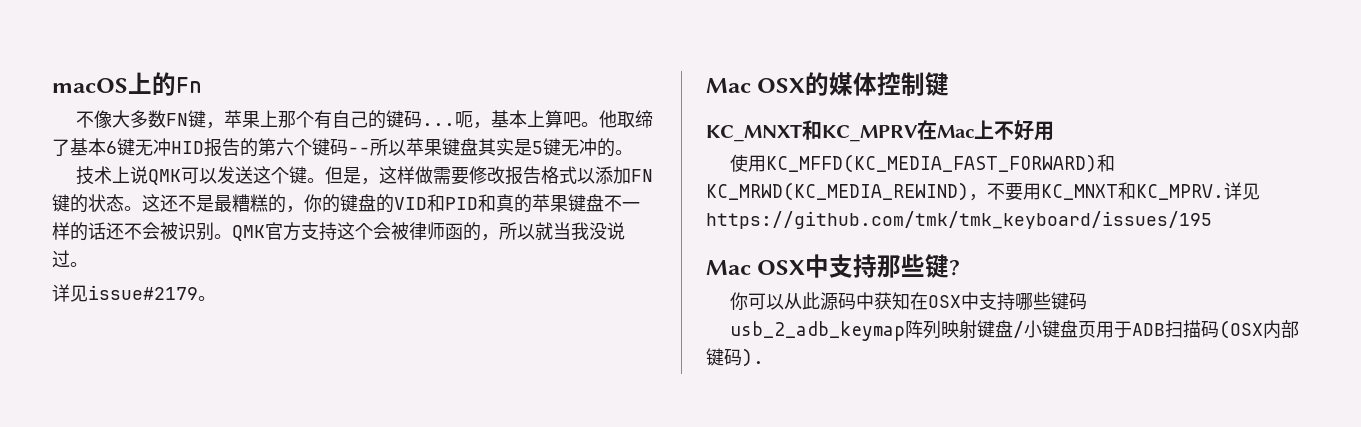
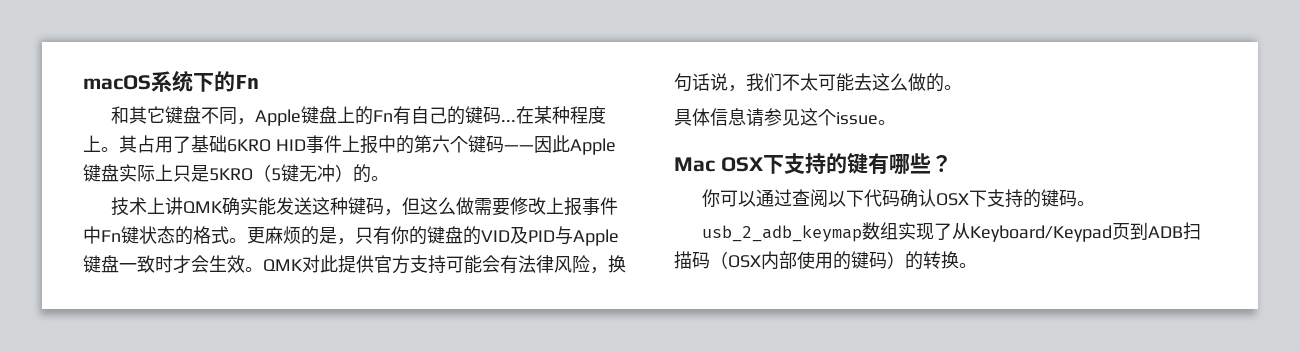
- macOS上的Fn
- 不像大多数FN键，苹果上那个有自己的键码...呃，基本上算吧。他取缔了基本6键无冲HID报告的第六个键码--所以苹果键盘其实是5键无冲的。
+ macOS系统下的Fn
+ 和其它键盘不同，Apple键盘上的Fn有自己的键码...在某种程度上。其占用了基础6KRO HID事件上报中的第六个键码——因此Apple键盘实际上只是5KRO（5键无冲）的。
- 技术上说QMK可以发送这个键。但是，这样做需要修改报告格式以添加FN键的状态。这还不是最糟糕的，你的键盘的VID和PID和真的苹果键盘不一样的话还不会被识别。QMK官方支持这个会被律师函的，所以就当我没说过。
- 详见issue#2179。
- Mac OSX的媒体控制键
- KC_MNXT和KC_MPRV在Mac上不好用
- 使用KC_MFFD(KC_MEDIA_FAST_FORWARD)和KC_MRWD(KC_MEDIA_REWIND)，不要用KC_MNXT和KC_MPRV.详见https://github.com/tmk/tmk_keyboard/issues/195
- Mac OSX中支持那些键?
- 你可以从此源码中获知在OSX中支持哪些键码
+ 技术上讲QMK确实能发送这种键码，但这么做需要修改上报事件中Fn键状态的格式。更麻烦的是，只有你的键盘的VID及PID与Apple键盘一致时才会生效。QMK对此提供官方支持可能会有法律风险，换句话说，我们不太可能去这么做的。
+ 具体信息请参见这个issue。
+ Mac OSX下支持的键有哪些？
+ 你可以通过查阅以下代码确认OSX下支持的键码。
- usb_2_adb_keymap阵列映射键盘/小键盘页用于ADB扫描码(OSX内部键码).
+ usb_2_adb_keymap数组实现了从Keyboard/Keypad页到ADB扫描码（OSX内部使用的键码）的转换。

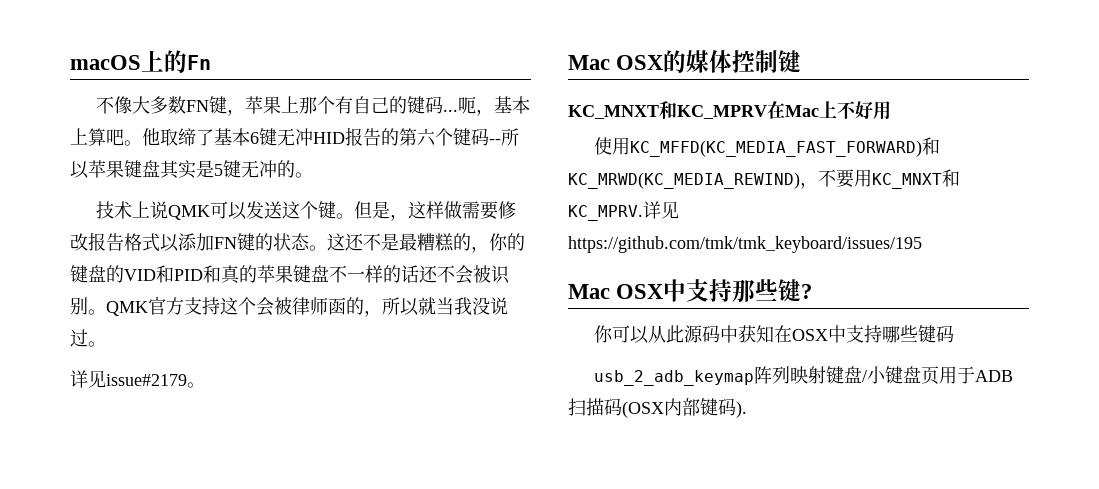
- macOS系统下的Fn
+ macOS上的Fn
- 和其它键盘不同，Apple键盘上的Fn有自己的键码...在某种程度上。其占用了基础6KRO HID事件上报中的第六个键码——因此Apple键盘实际上只是5KRO（5键无冲）的。
+ 不像大多数FN键，苹果上那个有自己的键码...呃，基本上算吧。他取缔了基本6键无冲HID报告的第六个键码--所以苹果键盘其实是5键无冲的。
- 技术上讲QMK确实能发送这种键码，但这么做需要修改上报事件中Fn键状态的格式。更麻烦的是，只有你的键盘的VID及PID与Apple键盘一致时才会生效。QMK对此提供官方支持可能会有法律风险，换句话说，我们不太可能去这么做的。
- 具体信息请参见这个issue。
- Mac OSX下支持的键有哪些？
- 你可以通过查阅以下代码确认OSX下支持的键码。
+ 技术上说QMK可以发送这个键。但是，这样做需要修改报告格式以添加FN键的状态。这还不是最糟糕的，你的键盘的VID和PID和真的苹果键盘不一样的话还不会被识别。QMK官方支持这个会被律师函的，所以就当我没说过。
+ 详见issue#2179。
+ Mac OSX的媒体控制键
+ KC_MNXT和KC_MPRV在Mac上不好用
+ 使用KC_MFFD(KC_MEDIA_FAST_FORWARD)和KC_MRWD(KC_MEDIA_REWIND)，不要用KC_MNXT和KC_MPRV.详见https://github.com/tmk/tmk_keyboard/issues/195
+ Mac OSX中支持那些键?
+ 你可以从此源码中获知在OSX中支持哪些键码
- usb_2_adb_keymap数组实现了从Keyboard/Keypad页到ADB扫描码（OSX内部使用的键码）的转换。
+ usb_2_adb_keymap阵列映射键盘/小键盘页用于ADB扫描码(OSX内部键码).

